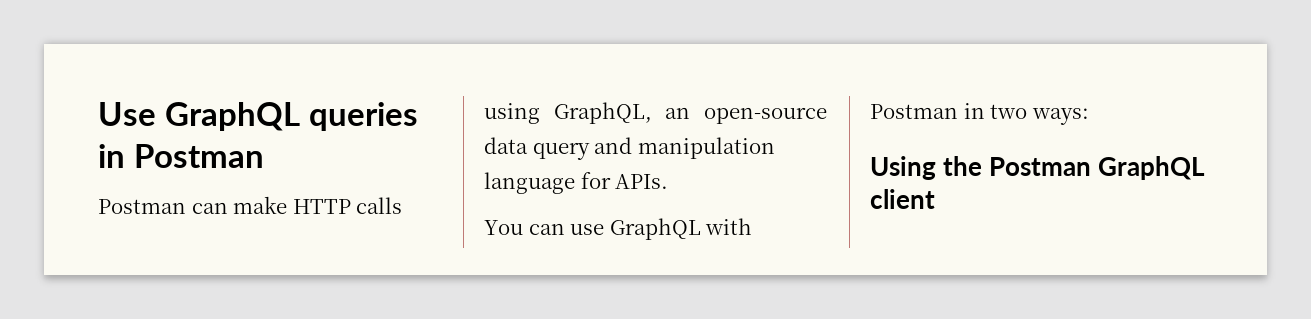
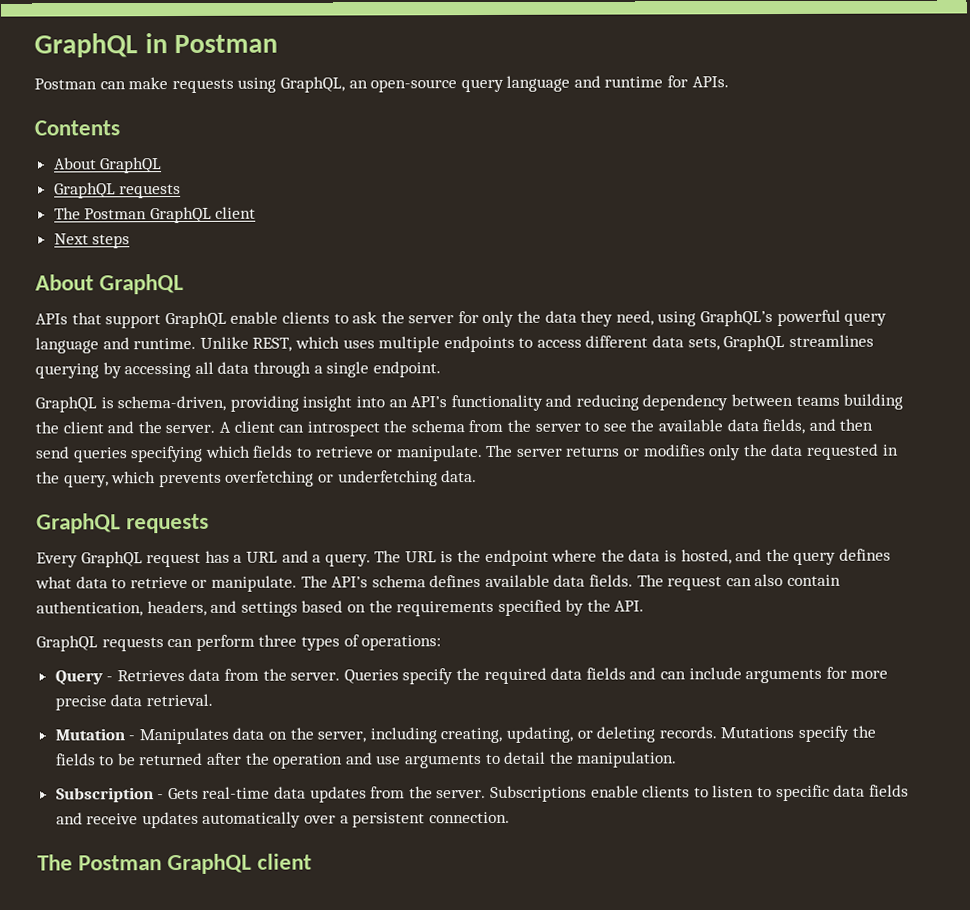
- Use GraphQL queries in Postman
+ GraphQL in Postman
- Postman can make HTTP calls using GraphQL, an open-source data query and manipulation language for APIs.
- You can use GraphQL with Postman in two ways:
- Using the Postman GraphQL client
+ Postman can make requests using GraphQL, an open-source query language and runtime for APIs.
+ Contents
+ About GraphQL
+ GraphQL requests
+ The Postman GraphQL client
+ Next steps
+ About GraphQL
+ APIs that support GraphQL enable clients to ask the server for only the data they need, using GraphQL’s powerful query language and runtime. Unlike REST, which uses multiple endpoints to access different data sets, GraphQL streamlines querying by accessing all data through a single endpoint.
+ GraphQL is schema-driven, providing insight into an API’s functionality and reducing dependency between teams building the client and the server. A client can introspect the schema from the server to see the available data fields, and then send queries specifying which fields to retrieve or manipulate. The server returns or modifies only the data requested in the query, which prevents overfetching or underfetching data.
+ GraphQL requests
+ Every GraphQL request has a URL and a query. The URL is the endpoint where the data is hosted, and the query defines what data to retrieve or manipulate. The API’s schema defines available data fields. The request can also contain authentication, headers, and settings based on the requirements specified by the API.
+ GraphQL requests can perform three types of operations:
+ Query - Retrieves data from the server. Queries specify the required data fields and can include arguments for more precise data retrieval.
+ Mutation - Manipulates data on the server, including creating, updating, or deleting records. Mutations specify the fields to be returned after the operation and use arguments to detail the manipulation.
+ Subscription - Gets real-time data updates from the server. Subscriptions enable clients to listen to specific data fields and receive updates automatically over a persistent connection.
+ The Postman GraphQL client

